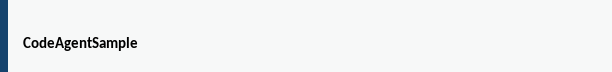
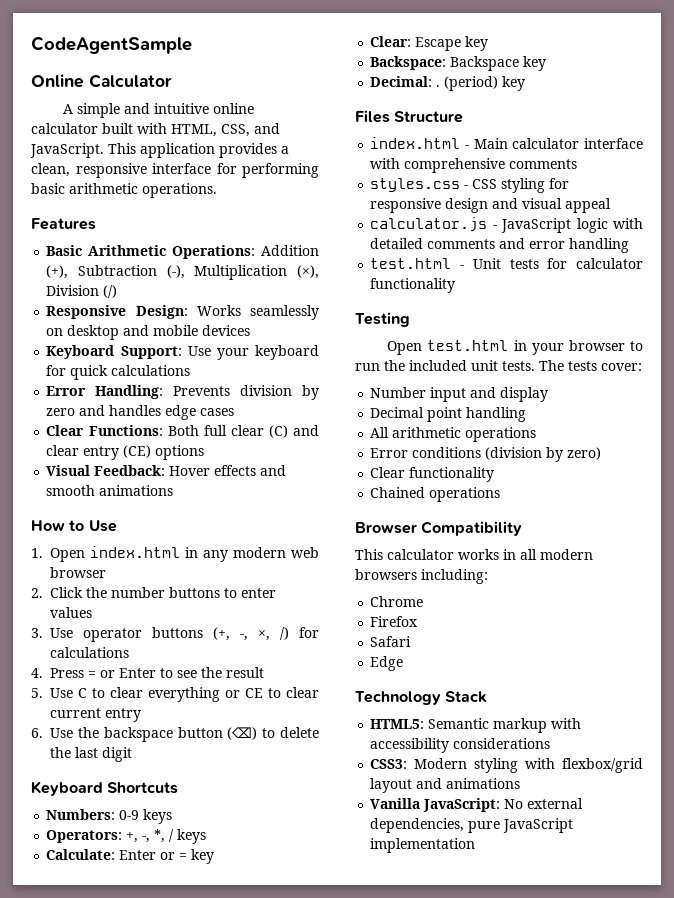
+ Online Calculator
+ A simple and intuitive online calculator built with HTML, CSS, and JavaScript. This application provides a clean, responsive interface for performing basic arithmetic operations.
+ Features
+ Basic Arithmetic Operations: Addition (+), Subtraction (-), Multiplication (×), Division (/)
+ Responsive Design: Works seamlessly on desktop and mobile devices
+ Keyboard Support: Use your keyboard for quick calculations
+ Error Handling: Prevents division by zero and handles edge cases
+ Clear Functions: Both full clear (C) and clear entry (CE) options
+ Visual Feedback: Hover effects and smooth animations
+ How to Use
+ 1. Open index.html in any modern web browser
+ 2. Click the number buttons to enter values
+ 3. Use operator buttons (+, -, ×, /) for calculations
+ 4. Press = or Enter to see the result
+ 5. Use C to clear everything or CE to clear current entry
+ 6. Use the backspace button (⌫) to delete the last digit
+ Keyboard Shortcuts
+ Numbers: 0-9 keys
+ Operators: +, -, *, / keys
+ Calculate: Enter or = key
+ Clear: Escape key
+ Backspace: Backspace key
+ Decimal: . (period) key
+ Files Structure
+ index.html - Main calculator interface with comprehensive comments
+ styles.css - CSS styling for responsive design and visual appeal
+ calculator.js - JavaScript logic with detailed comments and error handling
+ test.html - Unit tests for calculator functionality
+ Testing
+ Open test.html in your browser to run the included unit tests. The tests cover:
+ Number input and display
+ Decimal point handling
+ All arithmetic operations
+ Error conditions (division by zero)
+ Clear functionality
+ Chained operations
+ Browser Compatibility
+ This calculator works in all modern browsers including:
+ Chrome
+ Firefox
+ Safari
+ Edge
+ Technology Stack
+ HTML5: Semantic markup with accessibility considerations
+ CSS3: Modern styling with flexbox/grid layout and animations
+ Vanilla JavaScript: No external dependencies, pure JavaScript implementation

